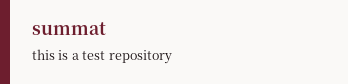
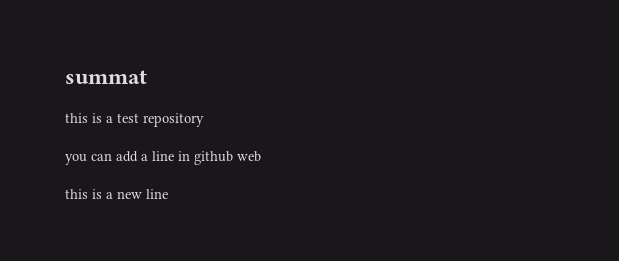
+ you can add a line in github web
+ this is a new line

